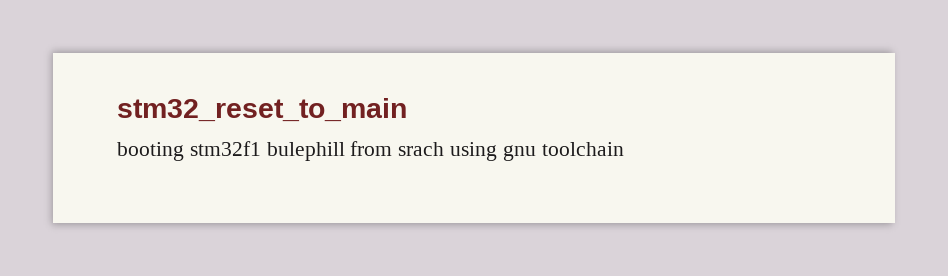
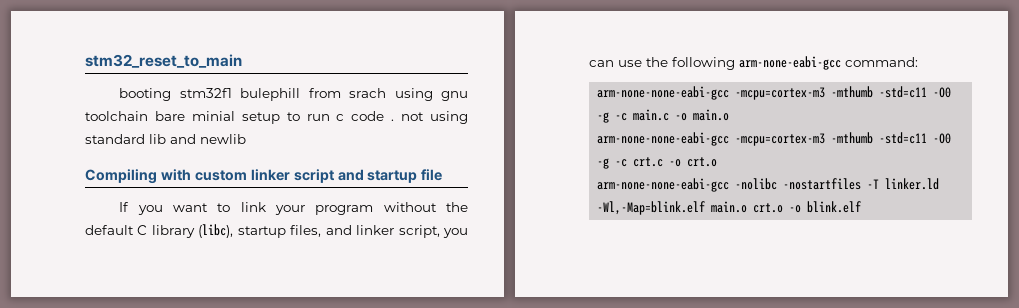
- booting stm32f1 bulephill from srach using gnu toolchain
+ booting stm32f1 bulephill from srach using gnu toolchain bare minial setup to run c code . not using standard lib and newlib
+ Compiling with custom linker script and startup file
+ If you want to link your program without the default C library (libc), startup files, and linker script, you can use the following arm-none-eabi-gcc command:
+ arm-none-none-eabi-gcc -mcpu=cortex-m3 -mthumb -std=c11 -O0 -g -c main.c -o main.o
+ arm-none-none-eabi-gcc -mcpu=cortex-m3 -mthumb -std=c11 -O0 -g -c crt.c -o crt.o
+ arm-none-none-eabi-gcc -nolibc -nostartfiles -T linker.ld -Wl,-Map=blink.elf main.o crt.o -o blink.elf

